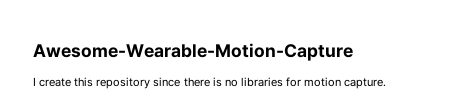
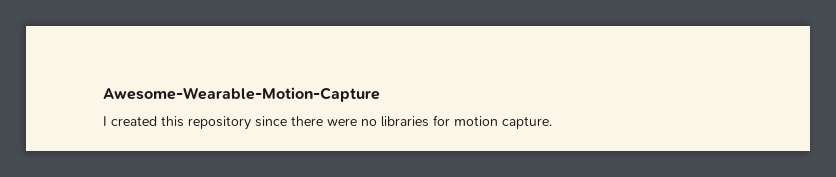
- I create this repository since there is no libraries for motion capture.
+ I created this repository since there were no libraries for motion capture.

